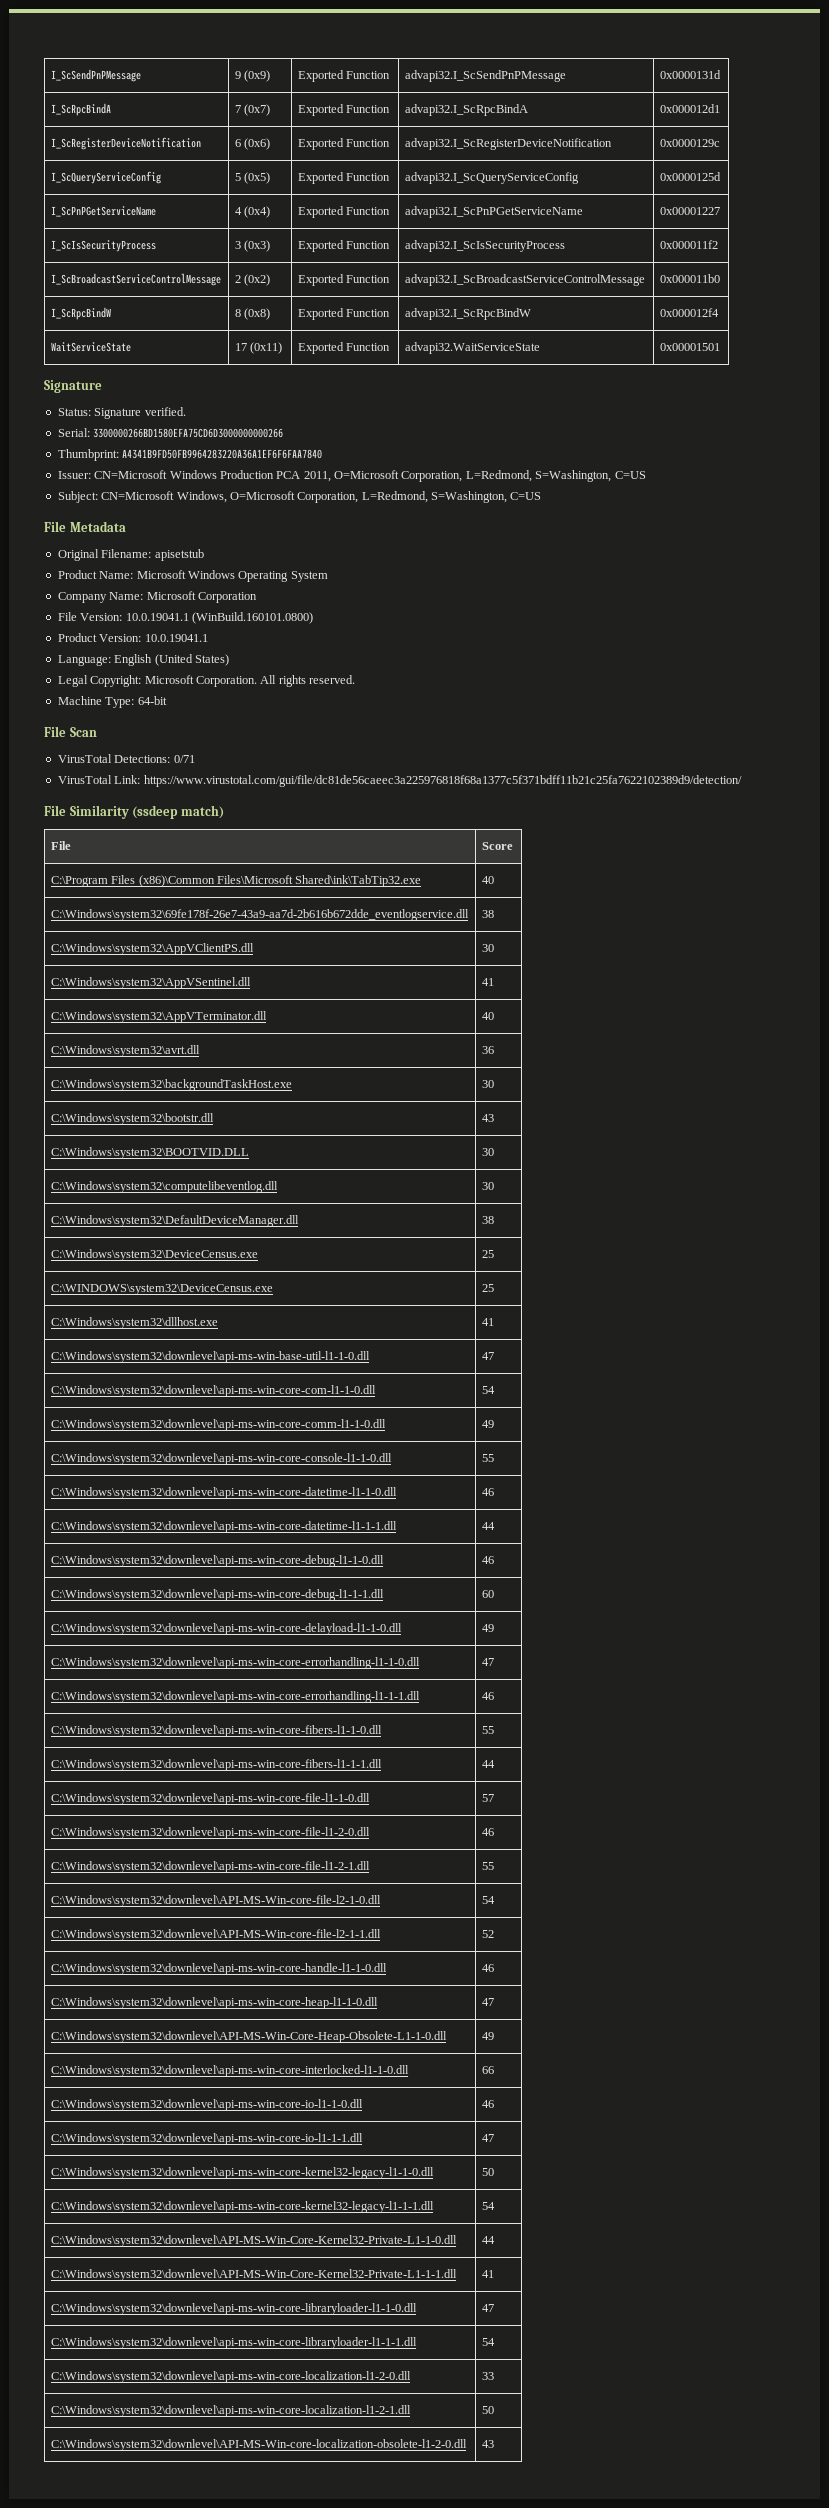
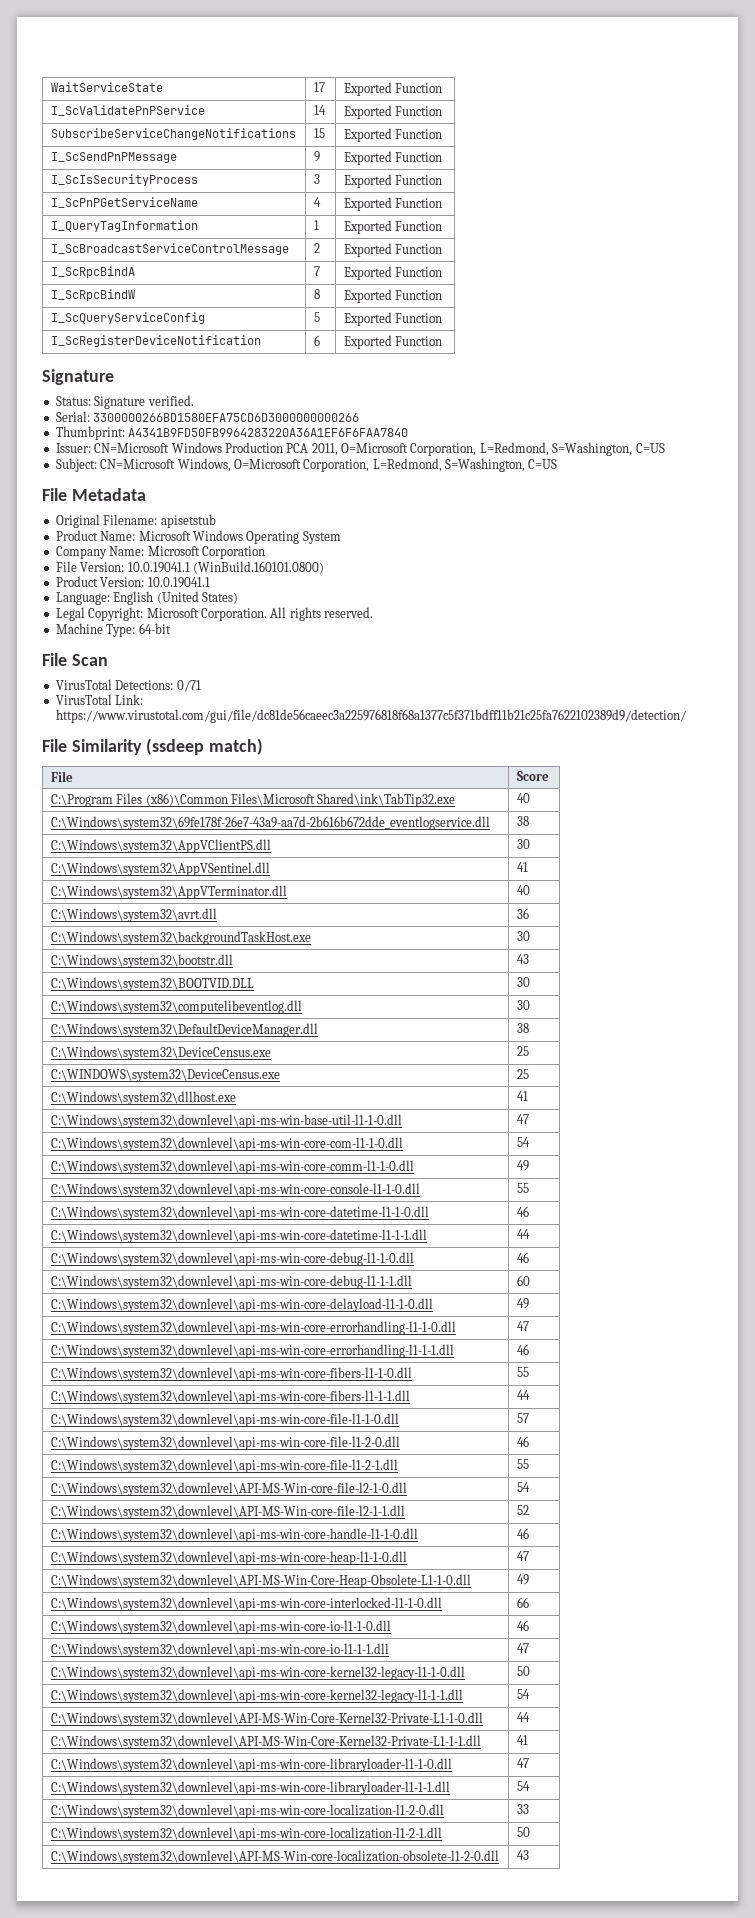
+ WaitServiceState | 17 | Exported Function
+ I_ScValidatePnPService | 14 | Exported Function
+ SubscribeServiceChangeNotifications | 15 | Exported Function
- I_ScSendPnPMessage | 9 (0x9) | Exported Function | advapi32.I_ScSendPnPMessage | 0x0000131d
+ I_ScSendPnPMessage | 9 | Exported Function
+ I_ScIsSecurityProcess | 3 | Exported Function
+ I_ScPnPGetServiceName | 4 | Exported Function
+ I_QueryTagInformation | 1 | Exported Function
+ I_ScBroadcastServiceControlMessage | 2 | Exported Function
- I_ScRpcBindA | 7 (0x7) | Exported Function | advapi32.I_ScRpcBindA | 0x000012d1
+ I_ScRpcBindA | 7 | Exported Function
+ I_ScRpcBindW | 8 | Exported Function
+ I_ScQueryServiceConfig | 5 | Exported Function
- I_ScRegisterDeviceNotification | 6 (0x6) | Exported Function | advapi32.I_ScRegisterDeviceNotification | 0x0000129c
- I_ScQueryServiceConfig | 5 (0x5) | Exported Function | advapi32.I_ScQueryServiceConfig | 0x0000125d
- I_ScPnPGetServiceName | 4 (0x4) | Exported Function | advapi32.I_ScPnPGetServiceName | 0x00001227
- I_ScIsSecurityProcess | 3 (0x3) | Exported Function | advapi32.I_ScIsSecurityProcess | 0x000011f2
- I_ScBroadcastServiceControlMessage | 2 (0x2) | Exported Function | advapi32.I_ScBroadcastServiceControlMessage | 0x000011b0
- I_ScRpcBindW | 8 (0x8) | Exported Function | advapi32.I_ScRpcBindW | 0x000012f4
- WaitServiceState | 17 (0x11) | Exported Function | advapi32.WaitServiceState | 0x00001501
+ I_ScRegisterDeviceNotification | 6 | Exported Function

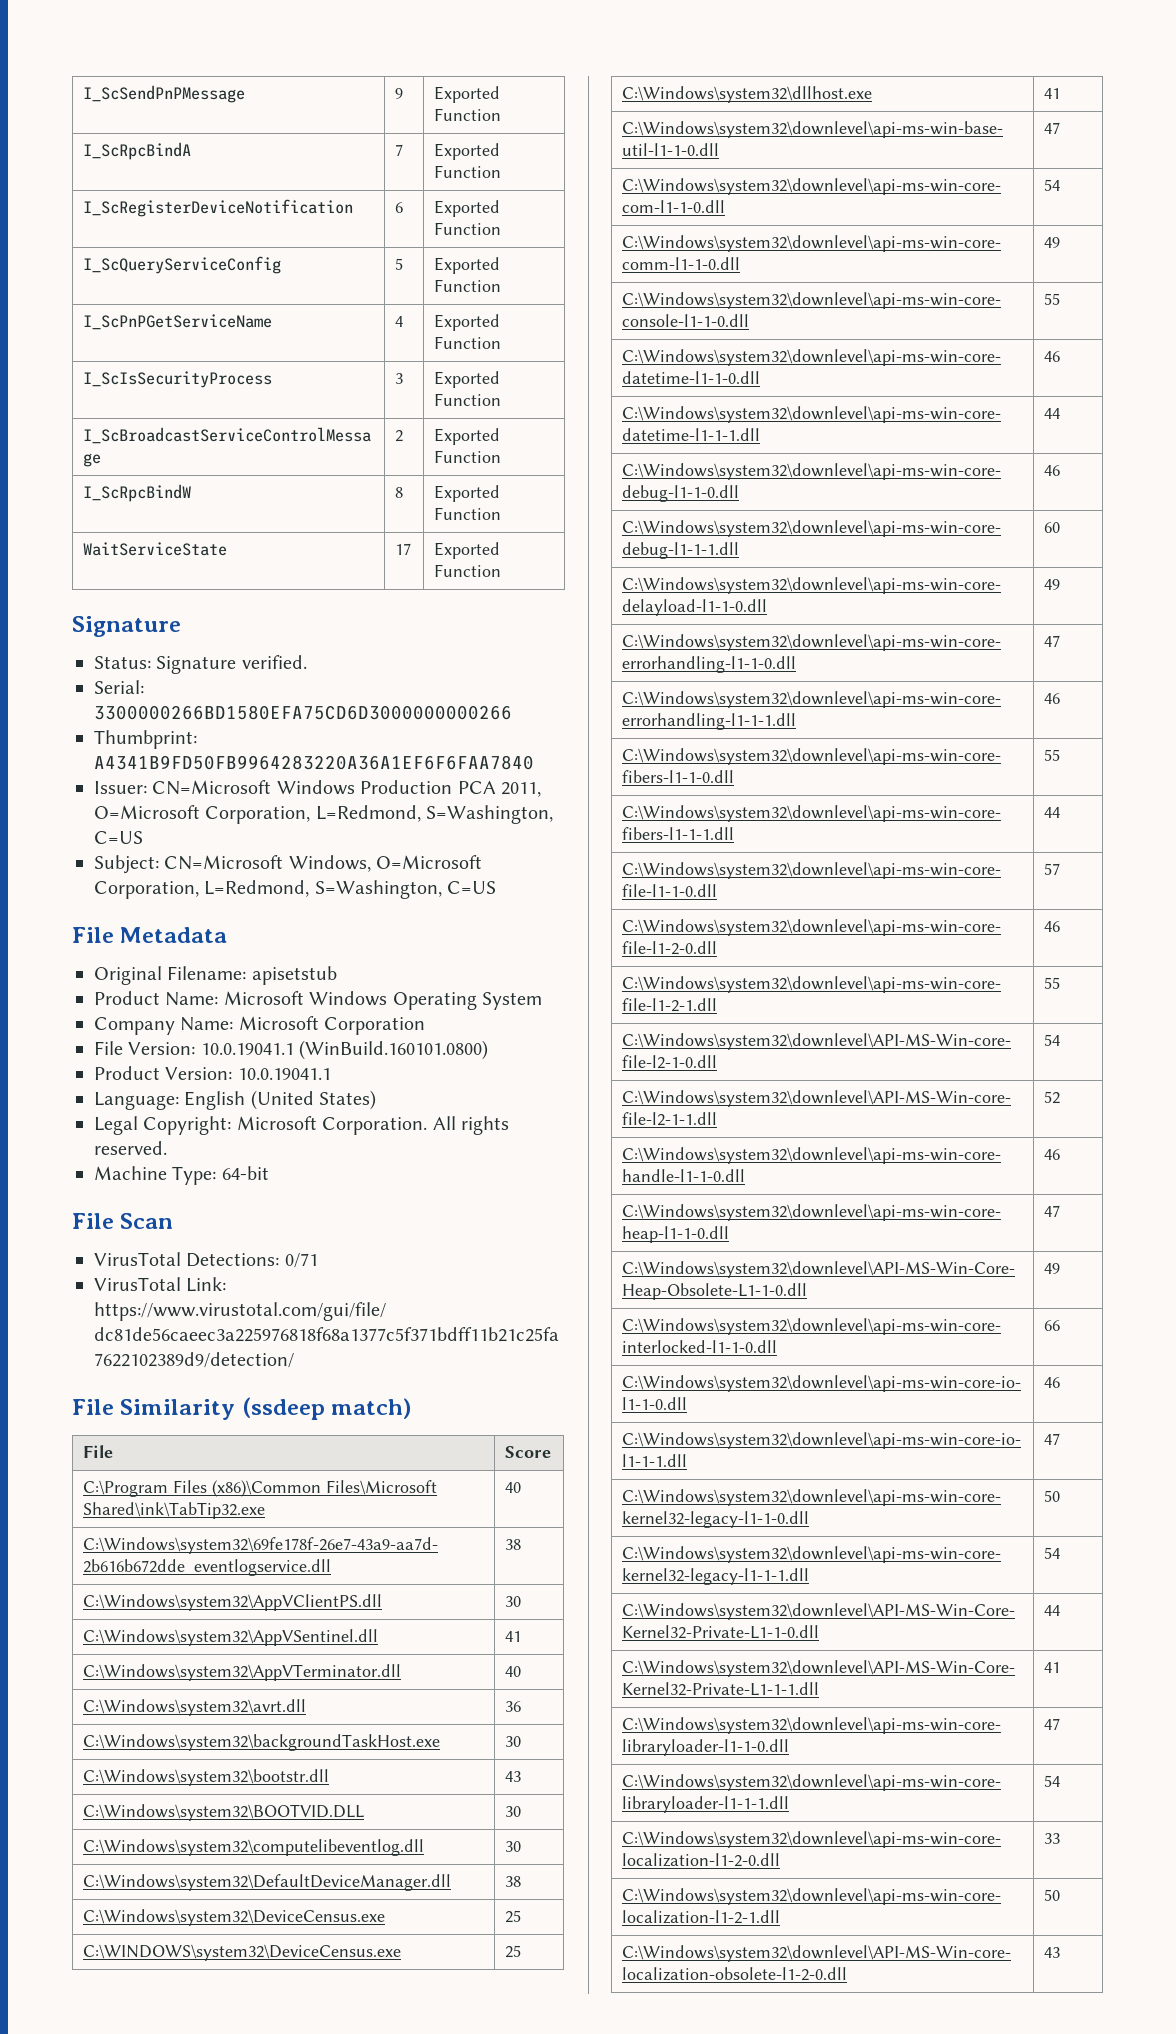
- WaitServiceState | 17 | Exported Function
- I_ScValidatePnPService | 14 | Exported Function
- SubscribeServiceChangeNotifications | 15 | Exported Function
  I_ScSendPnPMessage | 9 | Exported Function
+ I_ScRpcBindA | 7 | Exported Function
+ I_ScRegisterDeviceNotification | 6 | Exported Function
+ I_ScQueryServiceConfig | 5 | Exported Function
+ I_ScPnPGetServiceName | 4 | Exported Function
- I_ScPnPGetServiceName | 4 | Exported Function
- I_QueryTagInformation | 1 | Exported Function
- I_ScRpcBindA | 7 | Exported Function
- I_ScQueryServiceConfig | 5 | Exported Function
- I_ScRegisterDeviceNotification | 6 | Exported Function
+ WaitServiceState | 17 | Exported Function

